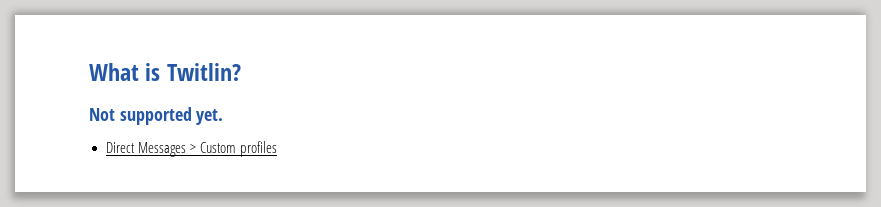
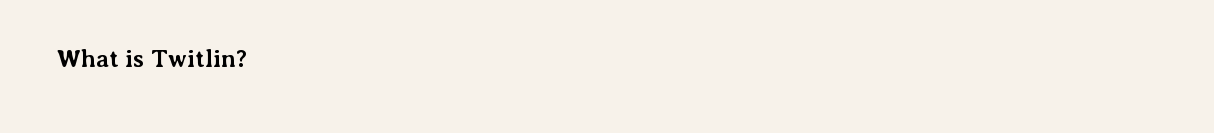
- Not supported yet.
- Direct Messages > Custom profiles

